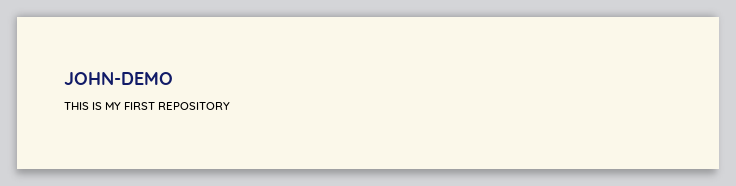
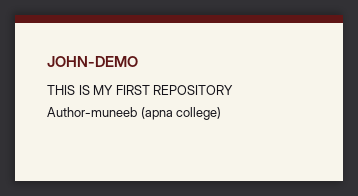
+ Author-muneeb (apna college)

